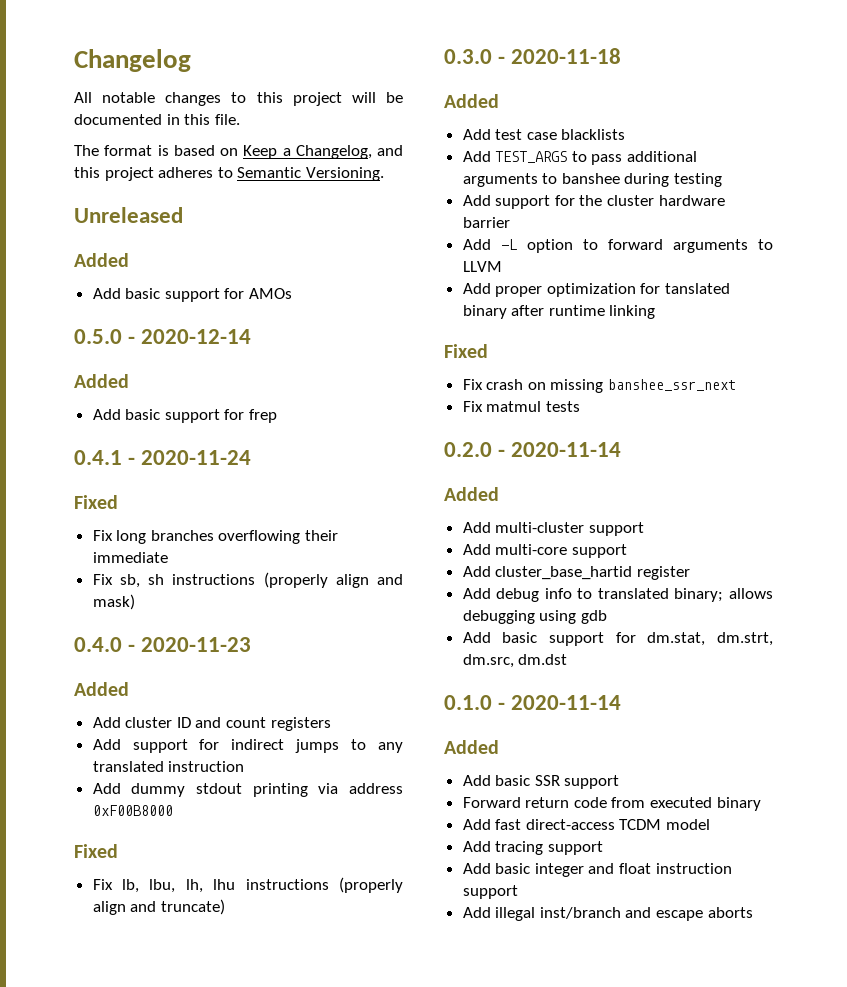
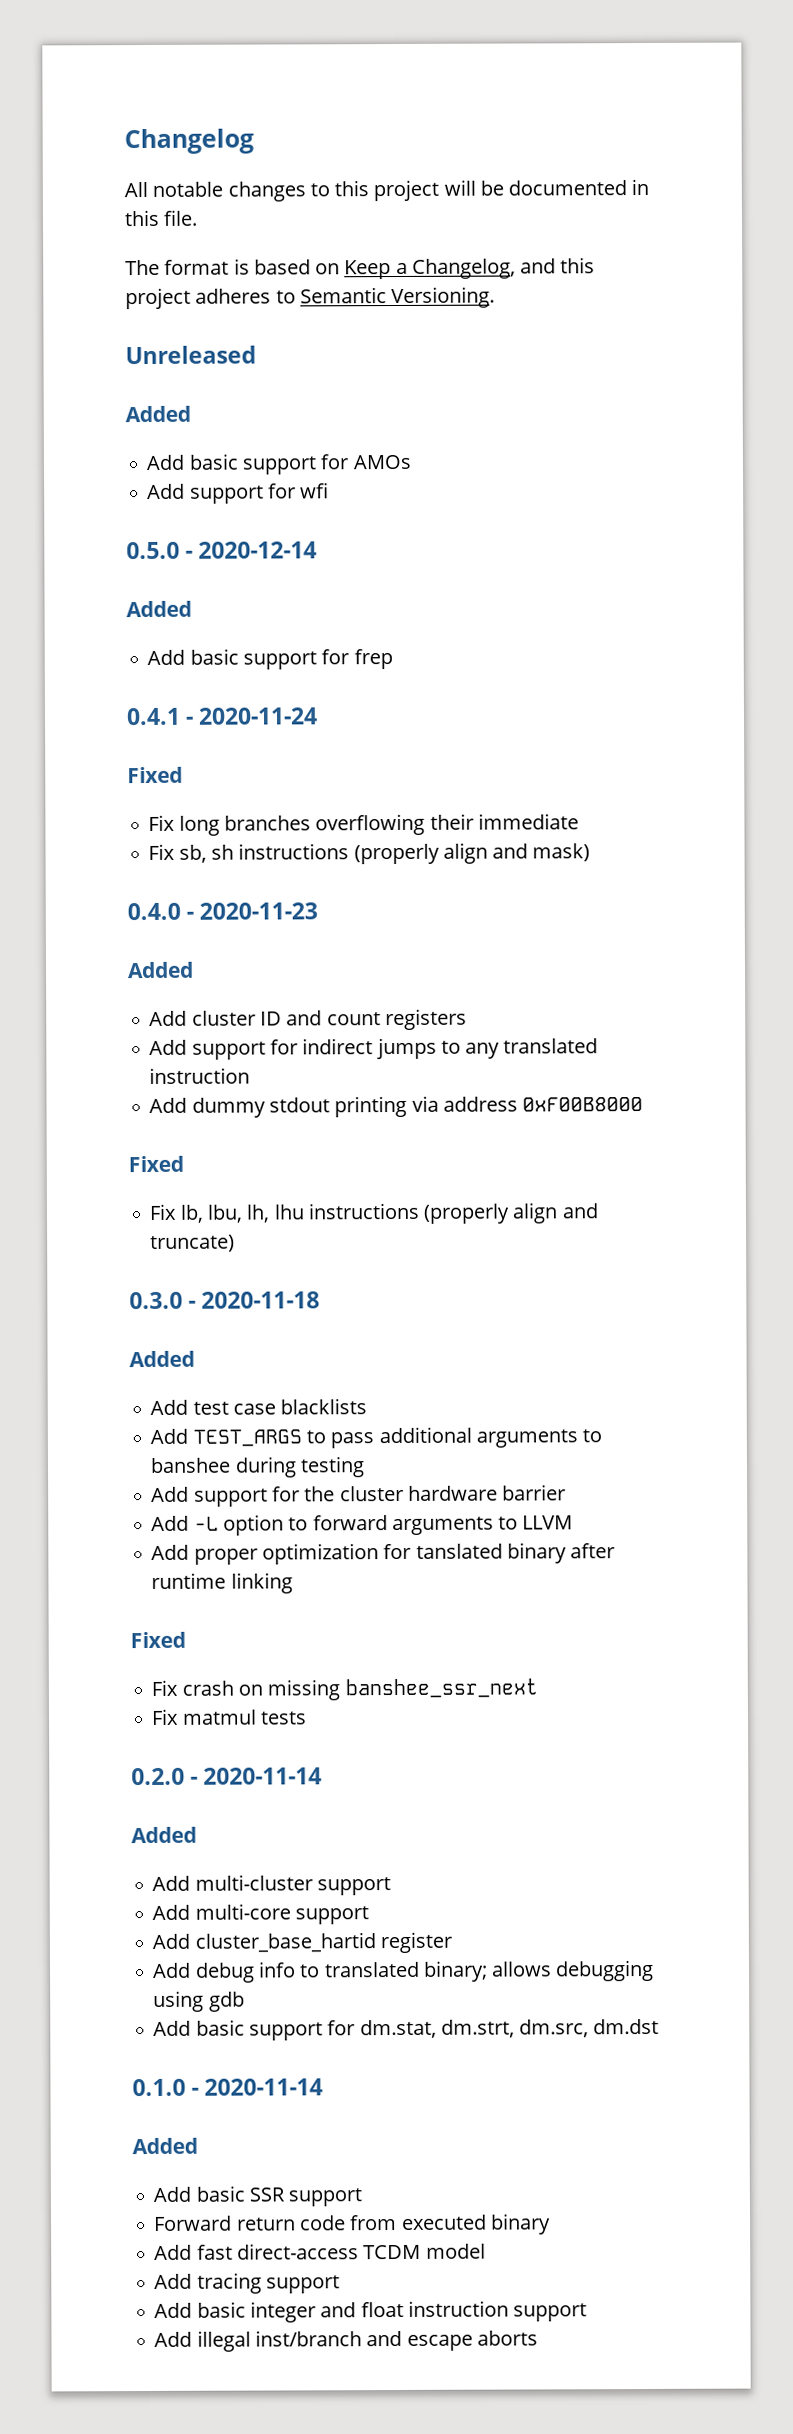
+ Add support for wfi

